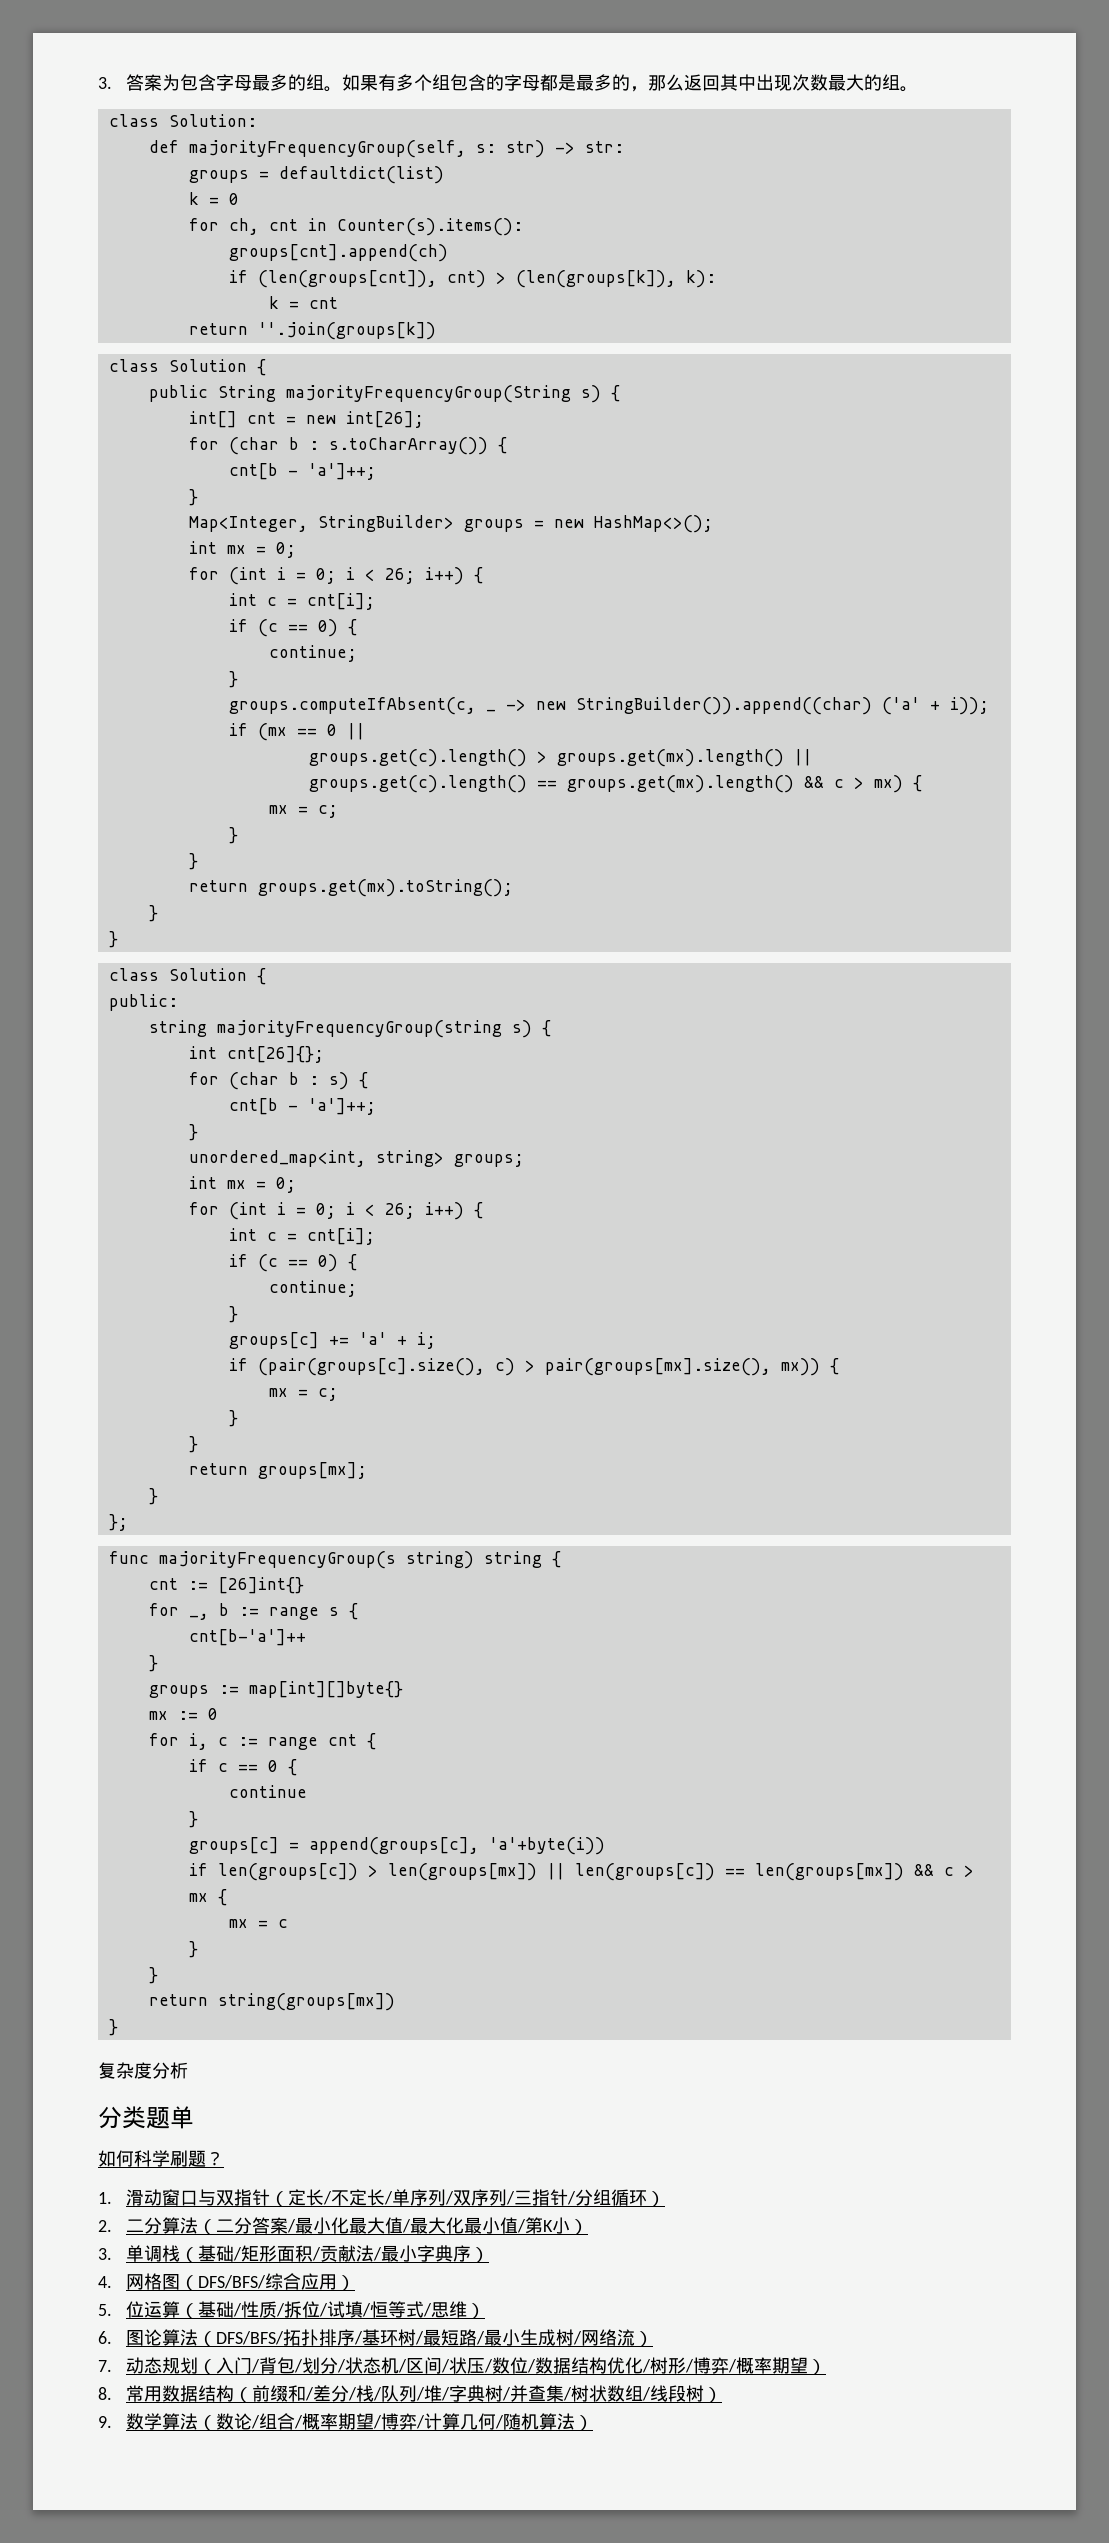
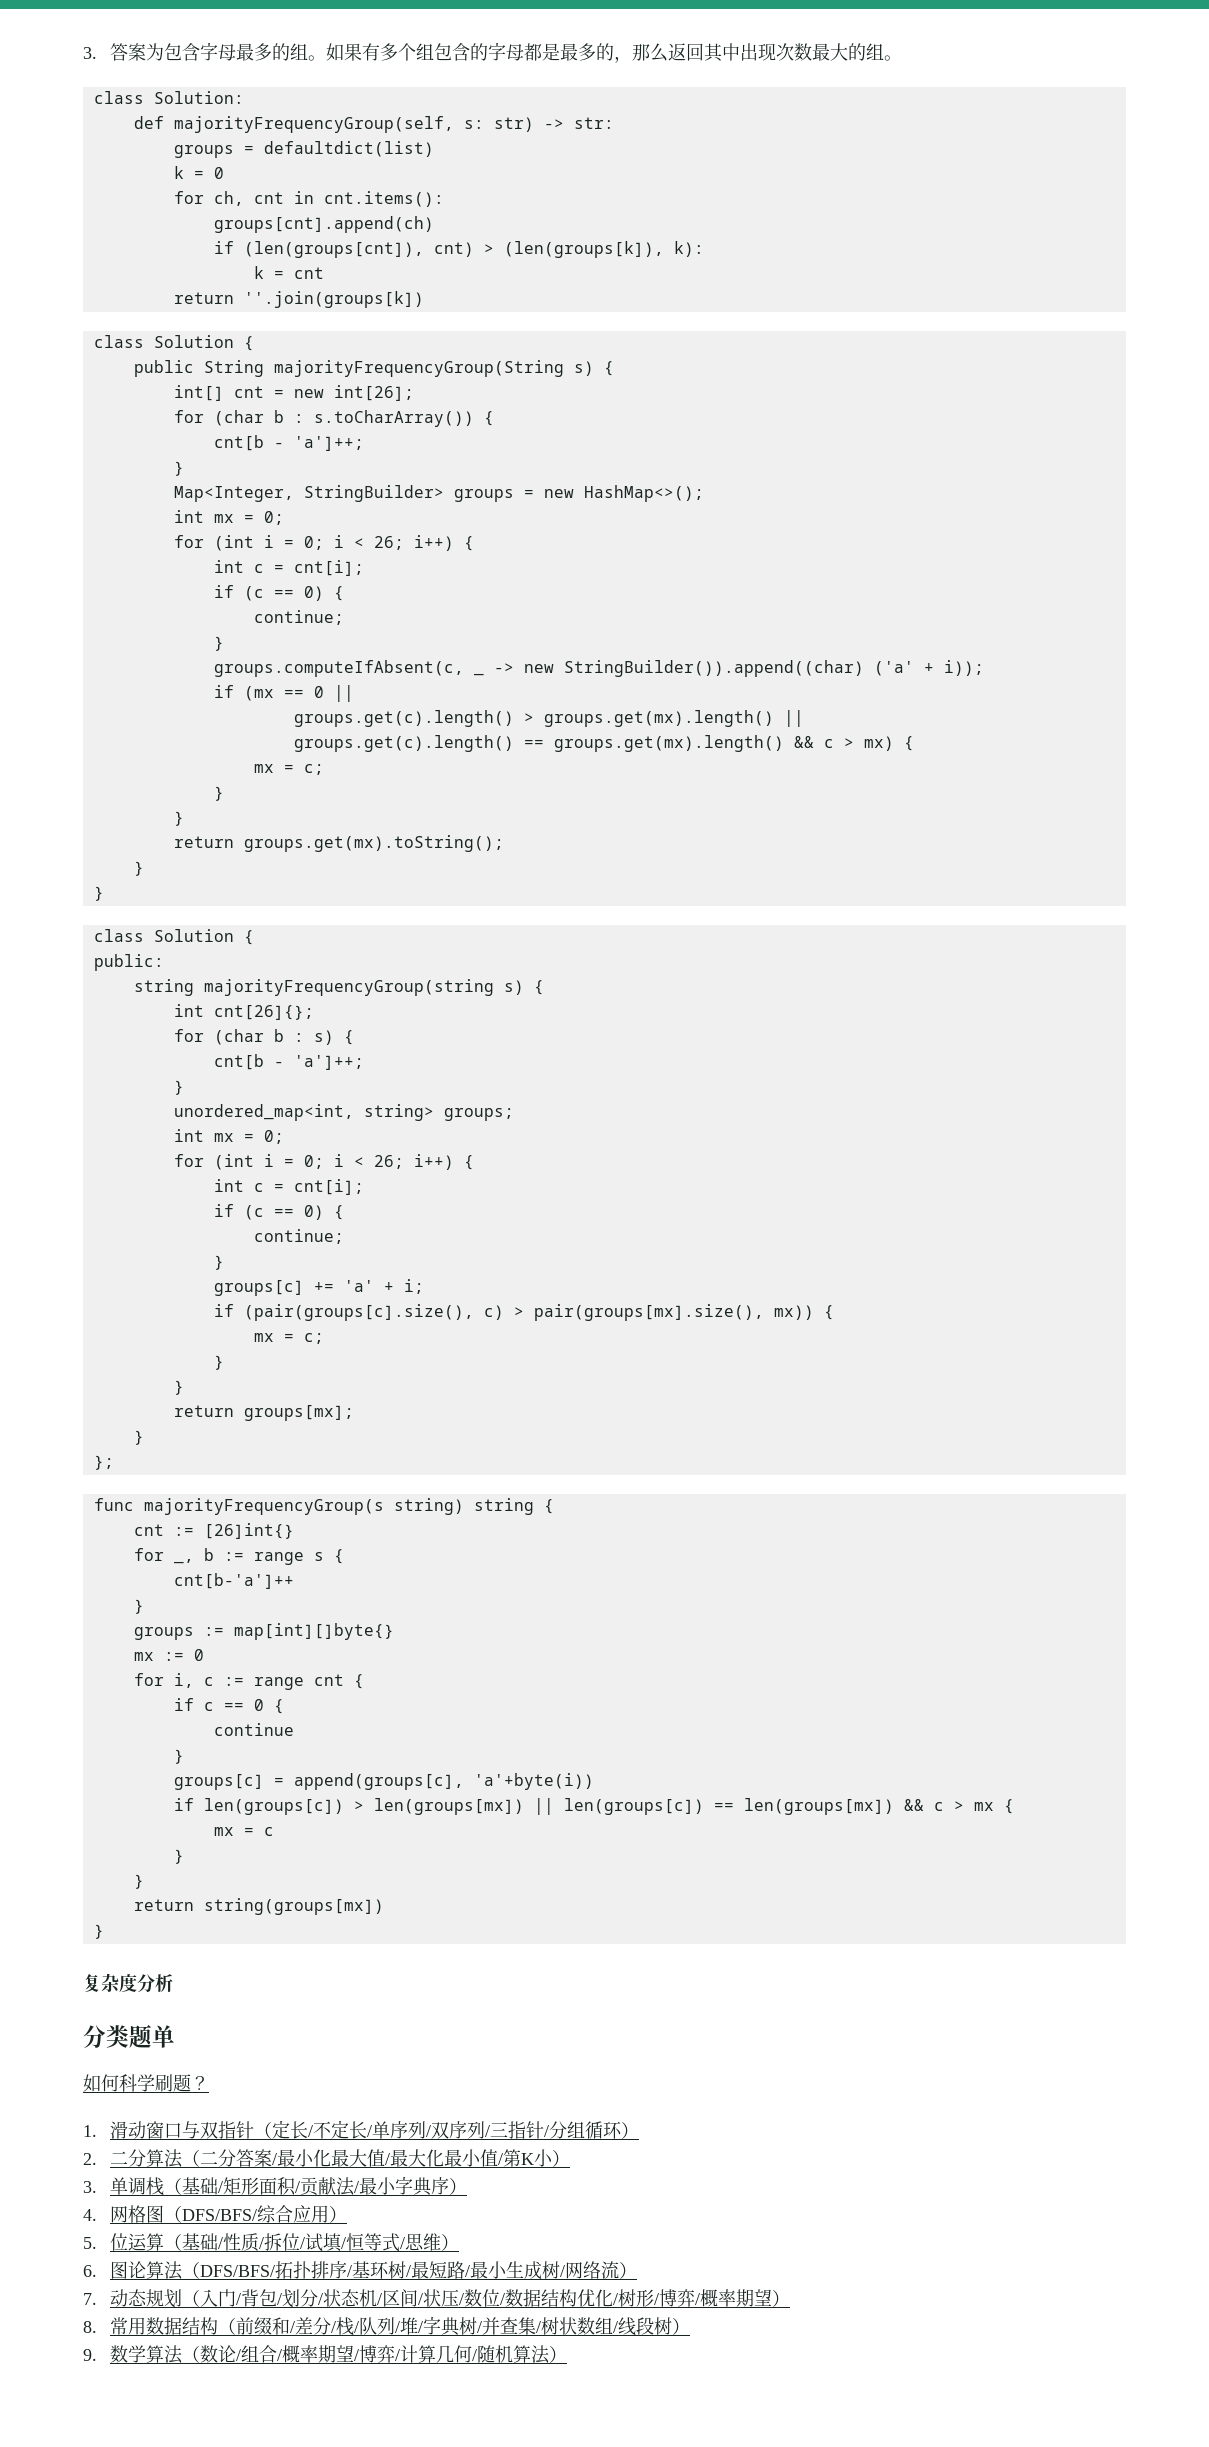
- for ch, cnt in Counter(s).items():
+ for ch, cnt in cnt.items():

